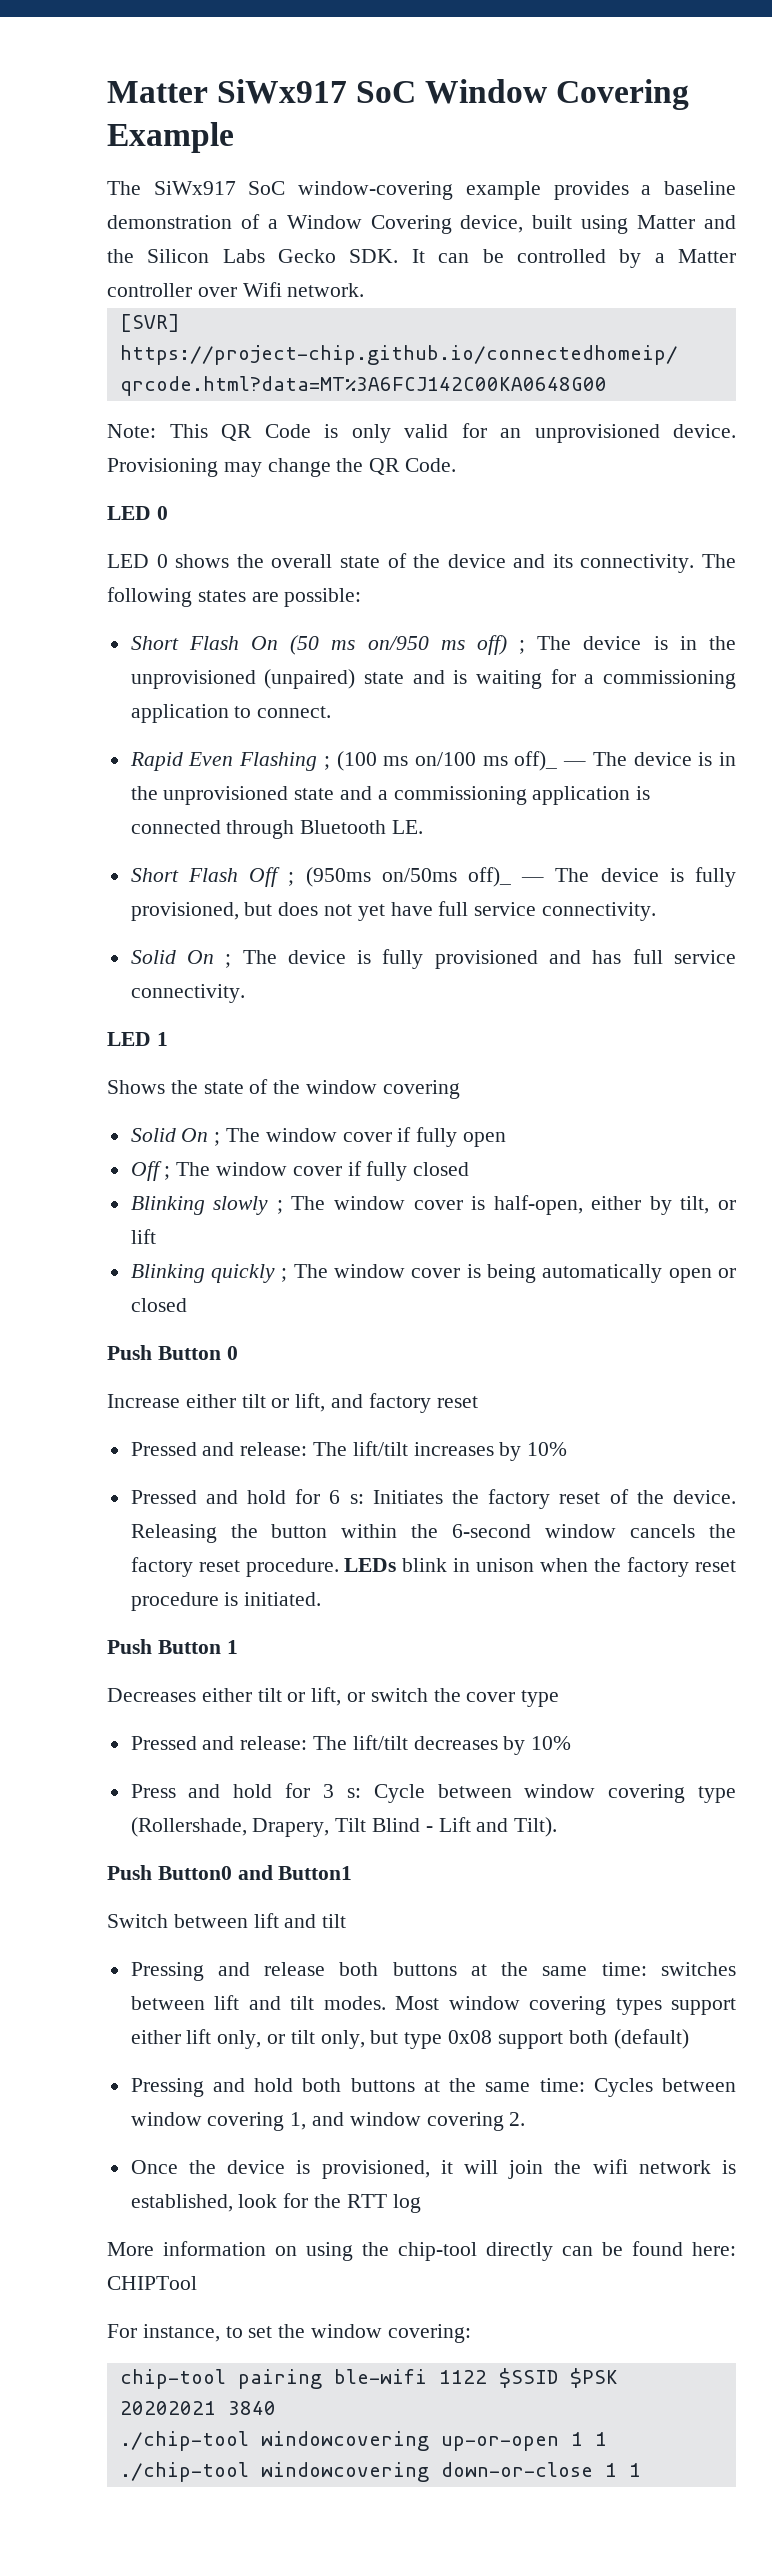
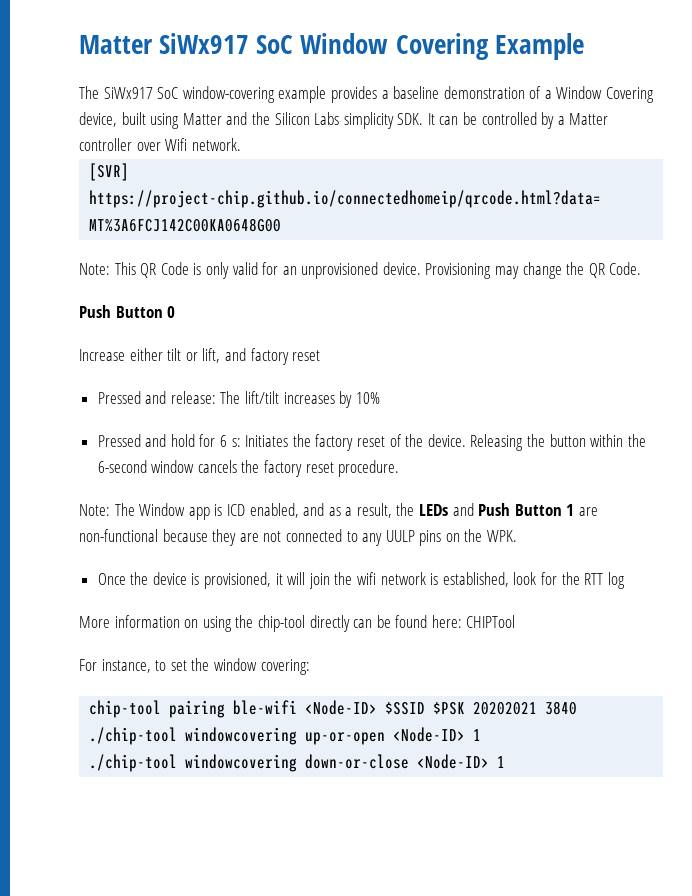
- The SiWx917 SoC window-covering example provides a baseline demonstration of a Window Covering device, built using Matter and the Silicon Labs Gecko SDK. It can be controlled by a Matter controller over Wifi network.
+ The SiWx917 SoC window-covering example provides a baseline demonstration of a Window Covering device, built using Matter and the Silicon Labs simplicity SDK. It can be controlled by a Matter controller over Wifi network.
  Provisioning may change the QR Code.
- LED 0
- LED 0 shows the overall state of the device and its connectivity. The following states are possible:
- Short Flash On (50 ms on/950 ms off) ; The device is in the unprovisioned (unpaired) state and is waiting for a commissioning application to connect.
- Rapid Even Flashing ; (100 ms on/100 ms off)_ — The device is in the unprovisioned state and a commissioning application is connected through Bluetooth LE.
- Short Flash Off ; (950ms on/50ms off)_ — The device is fully provisioned, but does not yet have full service connectivity.
- Solid On ; The device is fully provisioned and has full service connectivity.
- LED 1
- Shows the state of the window covering
- Solid On ; The window cover if fully open
- Off ; The window cover if fully closed
- Blinking slowly ; The window cover is half-open, either by tilt, or lift
- Blinking quickly ; The window cover is being automatically open or closed
- Releasing the button within the 6-second window cancels the factory reset procedure. LEDs blink in unison when the factory reset procedure is initiated.
- Push Button 1
- Decreases either tilt or lift, or switch the cover type
- Pressed and release: The lift/tilt decreases by 10%
- Press and hold for 3 s: Cycle between window covering type (Rollershade, Drapery, Tilt Blind - Lift and Tilt).
- Push Button0 and Button1
- Switch between lift and tilt
- Pressing and release both buttons at the same time: switches between lift and tilt modes. Most window covering types support either lift only, or tilt only, but type 0x08 support both (default)
- Pressing and hold both buttons at the same time: Cycles between window covering 1, and window covering 2.
+ Releasing the button within the 6-second window cancels the factory reset procedure.
+ Note: The Window app is ICD enabled, and as a result, the LEDs and Push Button 1 are non-functional because they are not connected to any UULP pins on the WPK.
- chip-tool pairing ble-wifi 1122 $SSID $PSK 20202021 3840
+ chip-tool pairing ble-wifi <Node-ID> $SSID $PSK 20202021 3840
- ./chip-tool windowcovering up-or-open 1 1
+ ./chip-tool windowcovering up-or-open <Node-ID> 1
- ./chip-tool windowcovering down-or-close 1 1
+ ./chip-tool windowcovering down-or-close <Node-ID> 1

